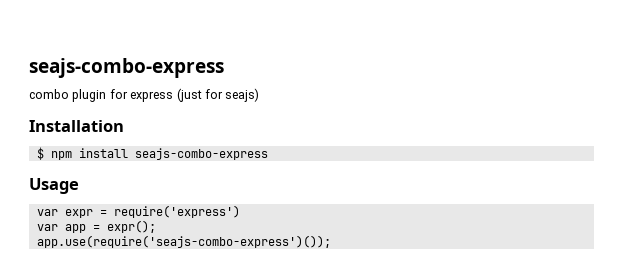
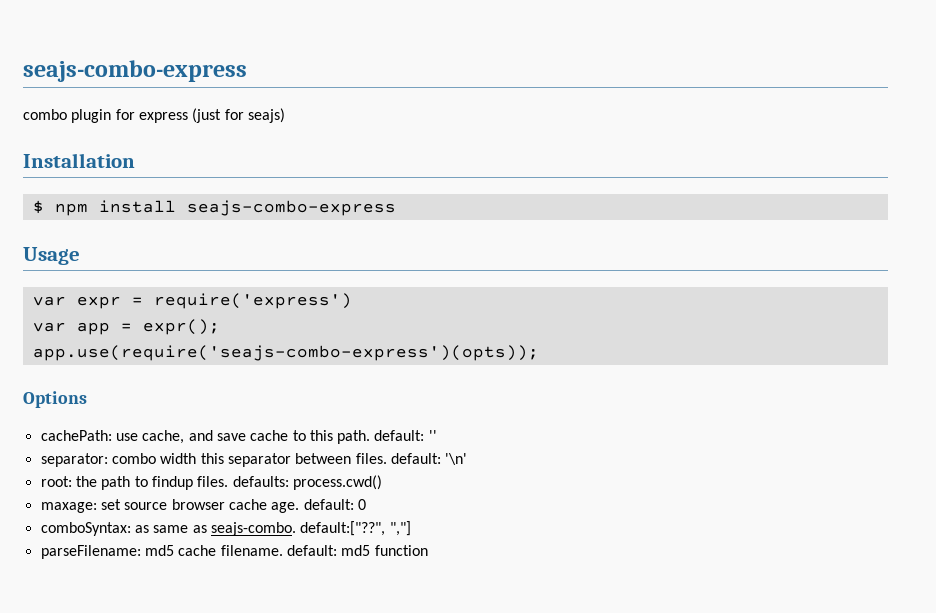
- app.use(require('seajs-combo-express')());
+ app.use(require('seajs-combo-express')(opts));
+ Options
+ cachePath: use cache, and save cache to this path. default: ''
+ separator: combo width this separator between files. default: '\n'
+ root: the path to findup files. defaults: process.cwd()
+ maxage: set source browser cache age. default: 0
+ comboSyntax: as same as seajs-combo. default:["??", ","]
+ parseFilename: md5 cache filename. default: md5 function

